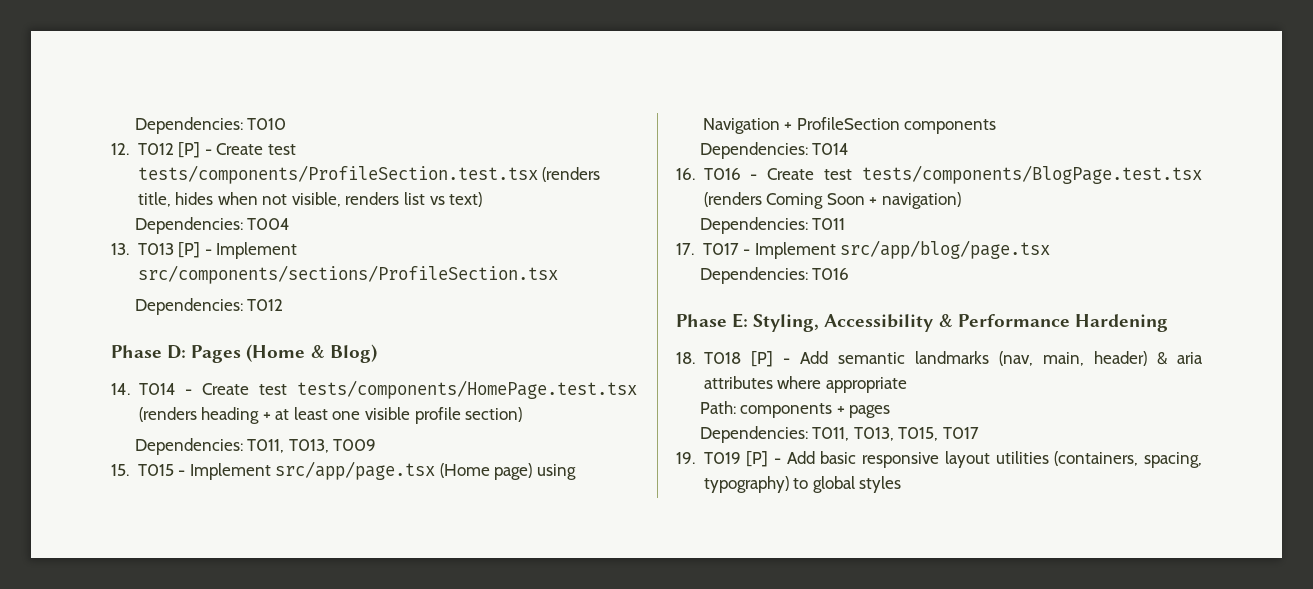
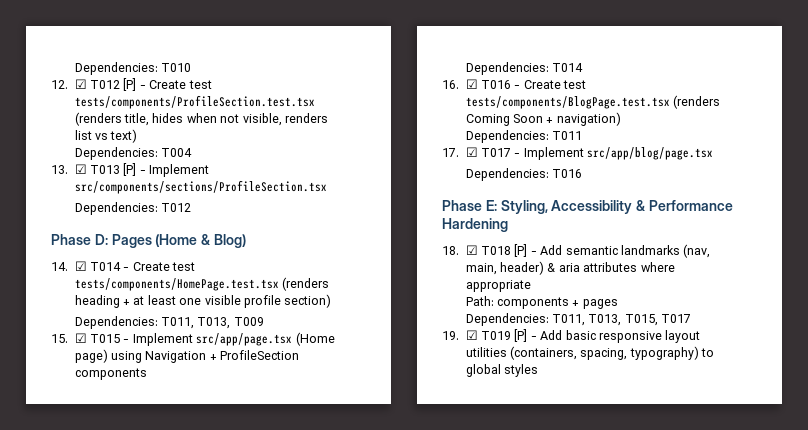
- 12. T012 [P] - Create test tests/components/ProfileSection.test.tsx (renders title, hides when not visible, renders list vs text)
+ 12. ☑ T012 [P] - Create test tests/components/ProfileSection.test.tsx (renders title, hides when not visible, renders list vs text)
- 13. T013 [P] - Implement src/components/sections/ProfileSection.tsx
+ 13. ☑ T013 [P] - Implement src/components/sections/ProfileSection.tsx
- 14. T014 - Create test tests/components/HomePage.test.tsx (renders heading + at least one visible profile section)
+ 14. ☑ T014 - Create test tests/components/HomePage.test.tsx (renders heading + at least one visible profile section)
- 15. T015 - Implement src/app/page.tsx (Home page) using Navigation + ProfileSection components
+ 15. ☑ T015 - Implement src/app/page.tsx (Home page) using Navigation + ProfileSection components
- 16. T016 - Create test tests/components/BlogPage.test.tsx (renders Coming Soon + navigation)
+ 16. ☑ T016 - Create test tests/components/BlogPage.test.tsx (renders Coming Soon + navigation)
- 17. T017 - Implement src/app/blog/page.tsx
+ 17. ☑ T017 - Implement src/app/blog/page.tsx
- 18. T018 [P] - Add semantic landmarks (nav, main, header) & aria attributes where appropriate
+ 18. ☑ T018 [P] - Add semantic landmarks (nav, main, header) & aria attributes where appropriate
- 19. T019 [P] - Add basic responsive layout utilities (containers, spacing, typography) to global styles
+ 19. ☑ T019 [P] - Add basic responsive layout utilities (containers, spacing, typography) to global styles

